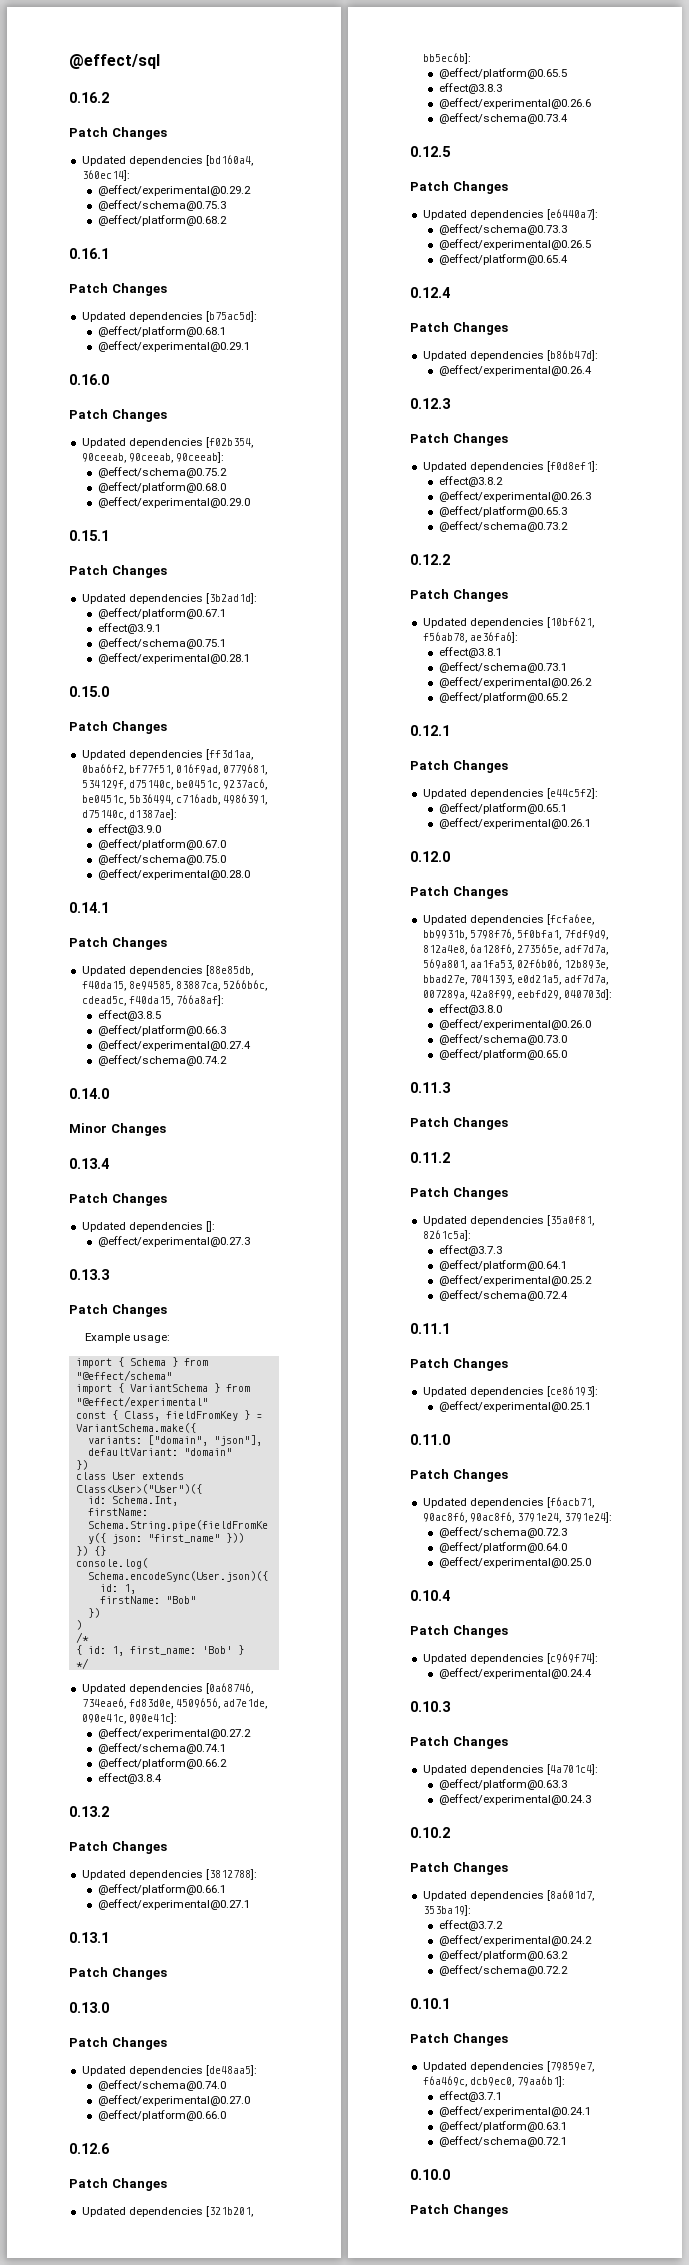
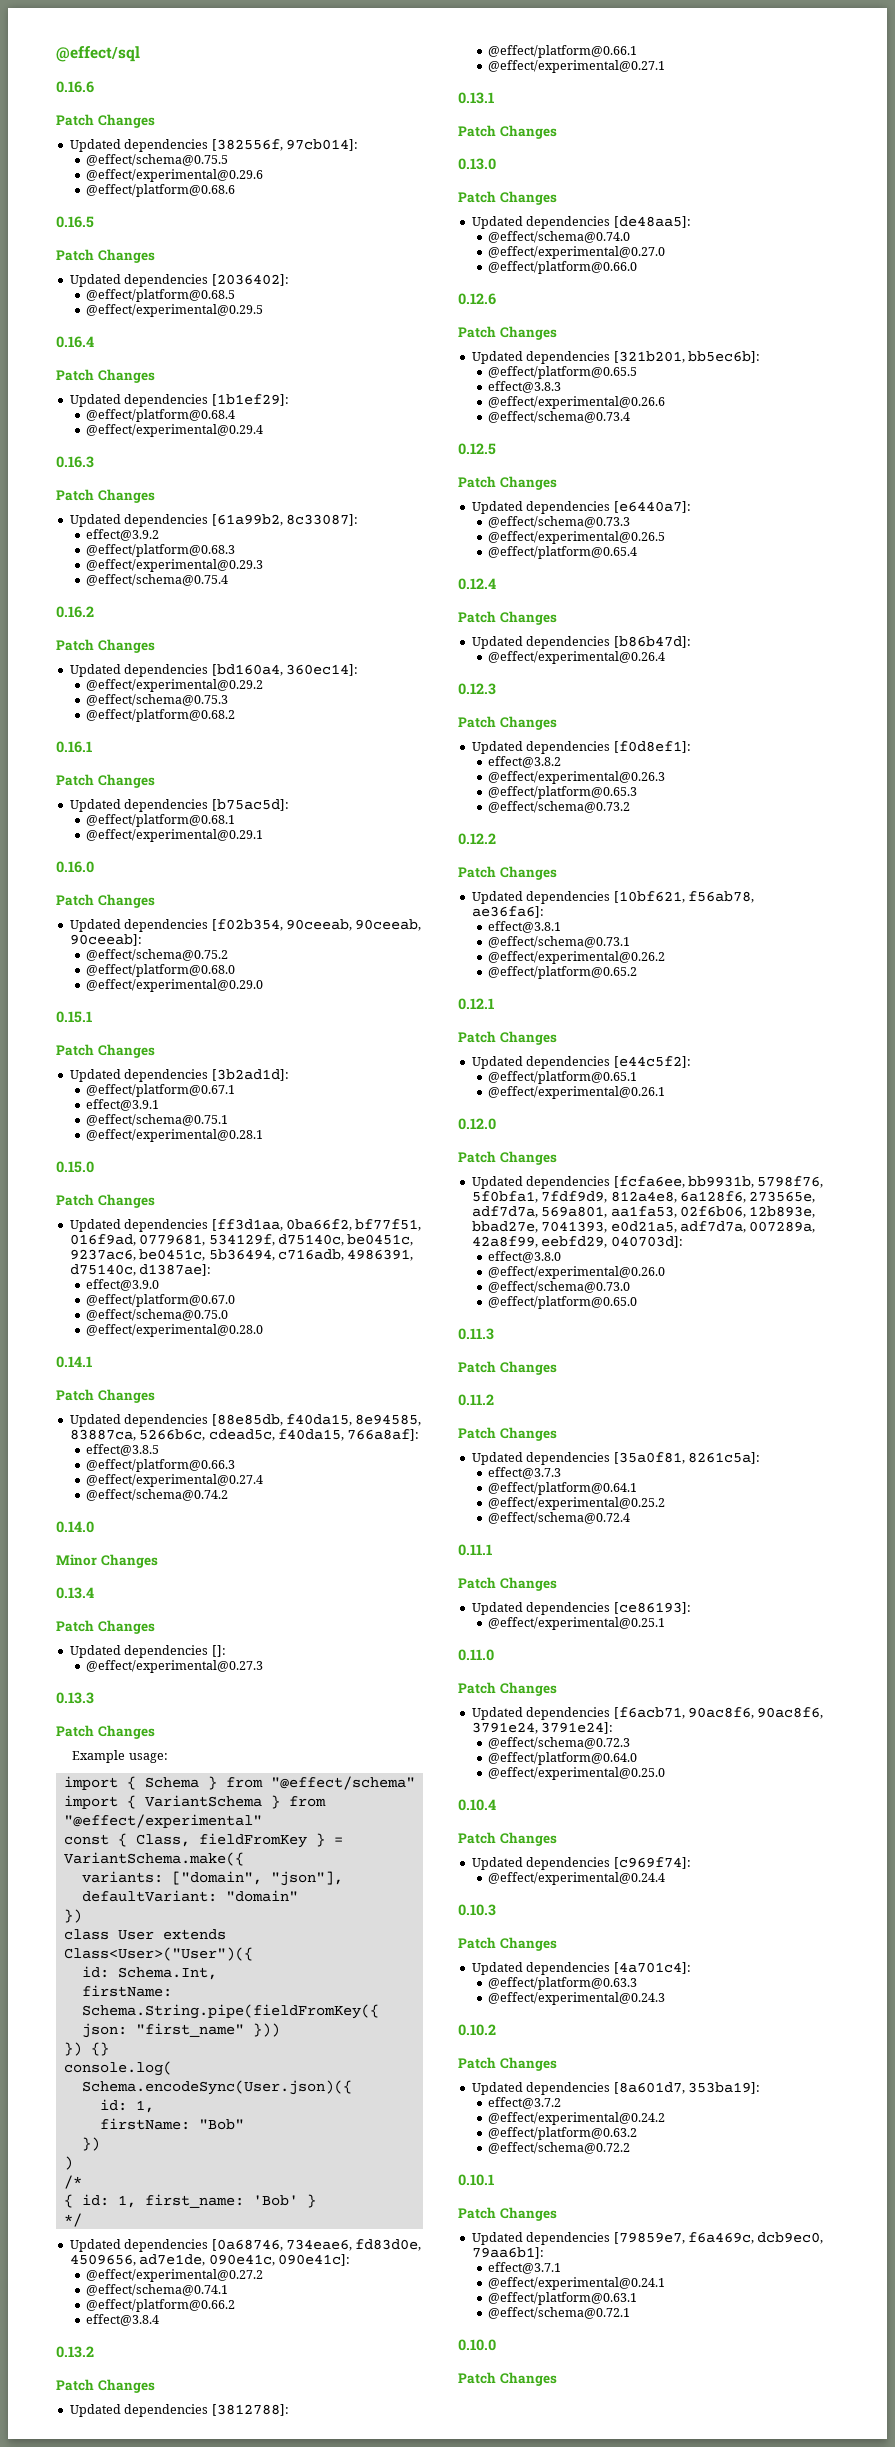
+ 0.16.6
+ Patch Changes
+ Updated dependencies [382556f, 97cb014]:
+ @effect/schema@0.75.5
+ @effect/experimental@0.29.6
+ @effect/platform@0.68.6
+ 0.16.5
+ Patch Changes
+ Updated dependencies [2036402]:
+ @effect/platform@0.68.5
+ @effect/experimental@0.29.5
+ 0.16.4
+ Patch Changes
+ Updated dependencies [1b1ef29]:
+ @effect/platform@0.68.4
+ @effect/experimental@0.29.4
+ 0.16.3
+ Patch Changes
+ Updated dependencies [61a99b2, 8c33087]:
+ effect@3.9.2
+ @effect/platform@0.68.3
+ @effect/experimental@0.29.3
+ @effect/schema@0.75.4

